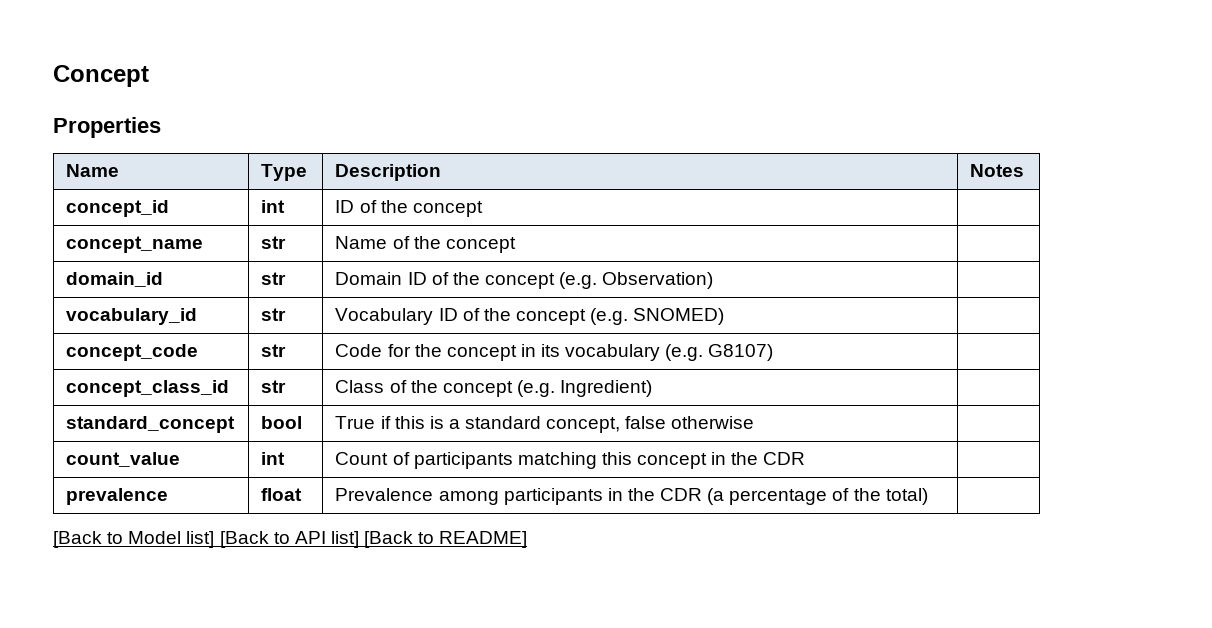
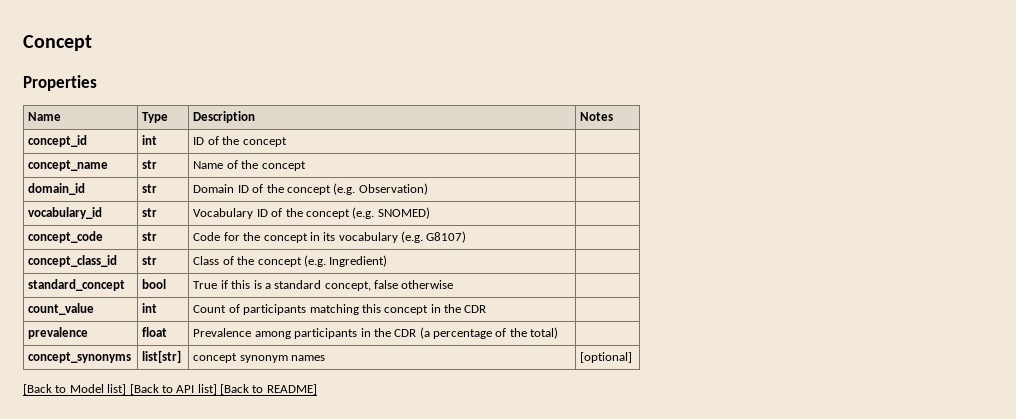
+ concept_synonyms | list[str] | concept synonym names | [optional]

